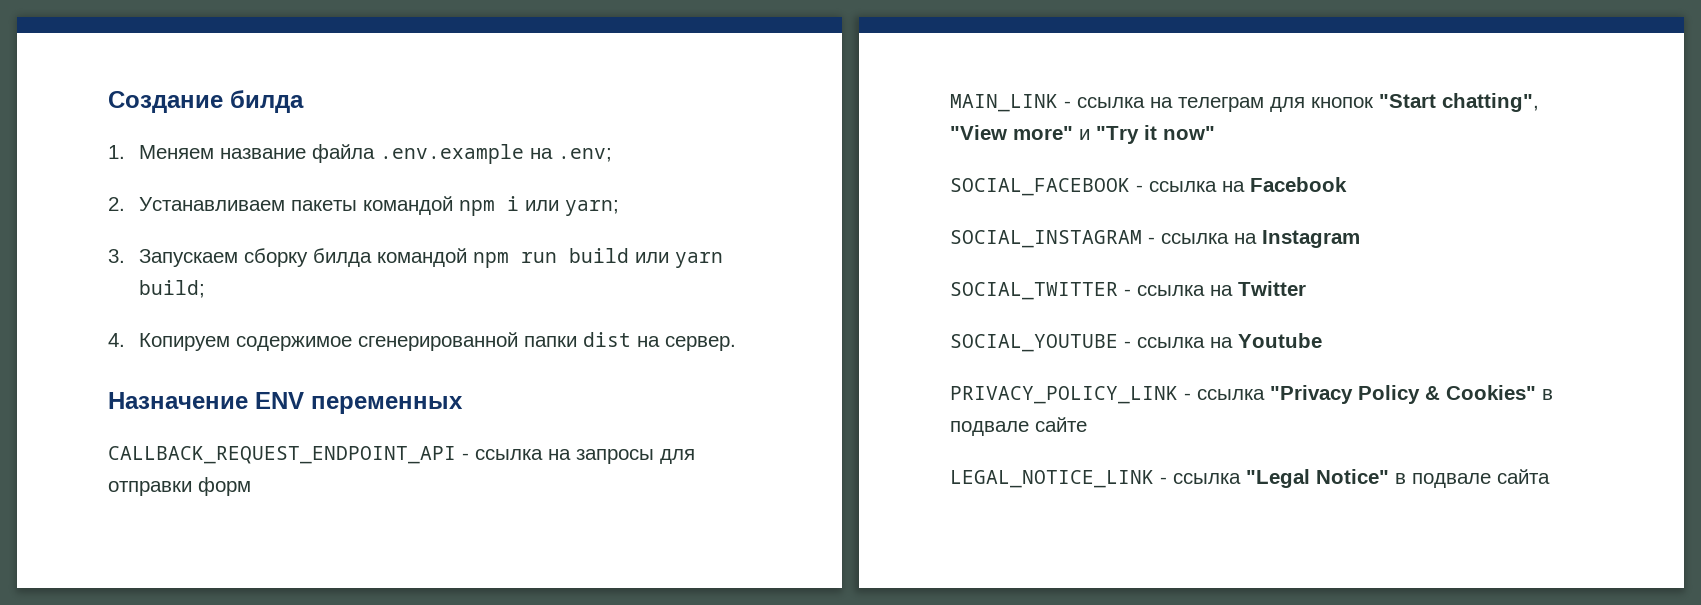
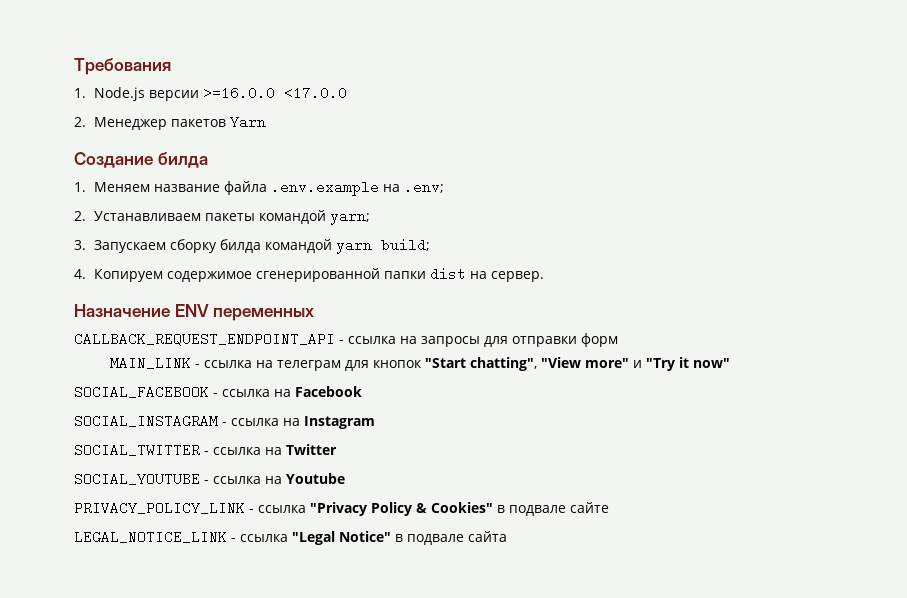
+ Требования
+ 1. Node.js версии >=16.0.0 <17.0.0
+ 2. Менеджер пакетов Yarn
- 2. Устанавливаем пакеты командой npm i или yarn;
+ 2. Устанавливаем пакеты командой yarn;
- 3. Запускаем сборку билда командой npm run build или yarn build;
+ 3. Запускаем сборку билда командой yarn build;

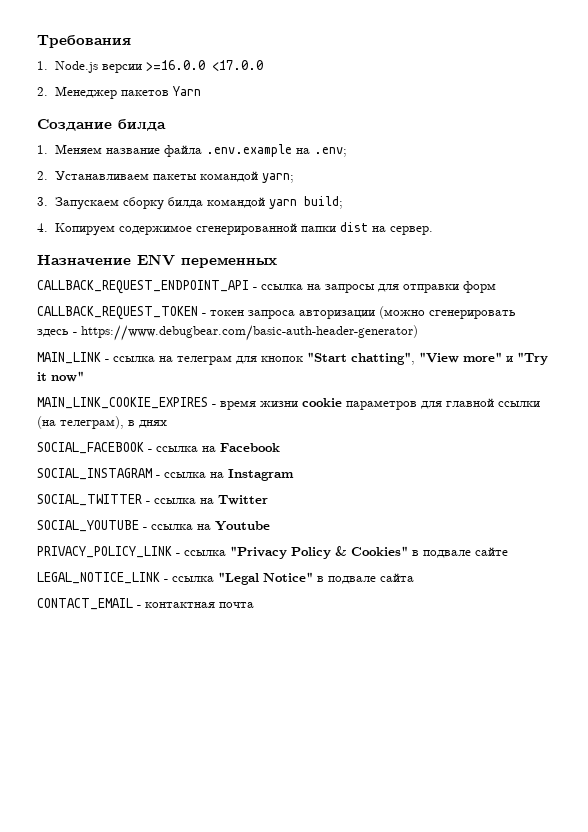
+ CALLBACK_REQUEST_TOKEN - токен запроса авторизации (можно сгенерировать здесь - https://www.debugbear.com/basic-auth-header-generator)
+ MAIN_LINK_COOKIE_EXPIRES - время жизни cookie параметров для главной ссылки (на телеграм), в днях
+ CONTACT_EMAIL - контактная почта

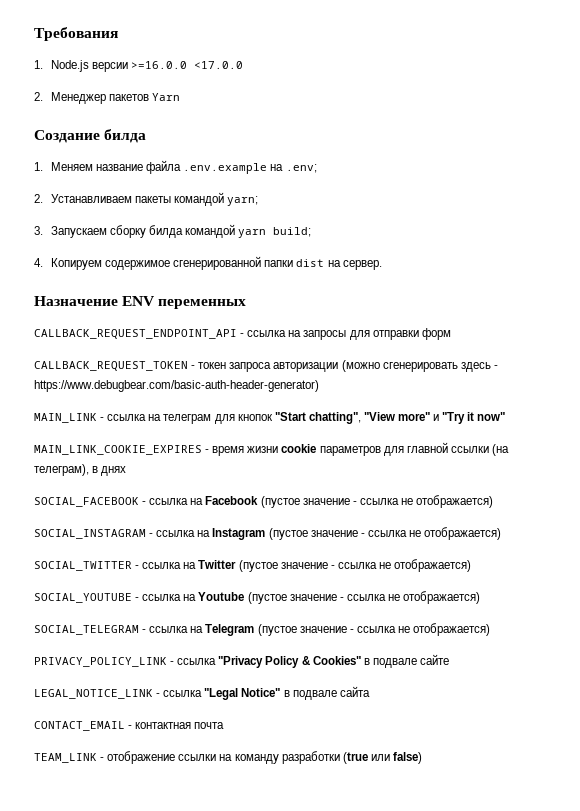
- SOCIAL_FACEBOOK - ссылка на Facebook
+ SOCIAL_FACEBOOK - ссылка на Facebook (пустое значение - ссылка не отображается)
- SOCIAL_INSTAGRAM - ссылка на Instagram
+ SOCIAL_INSTAGRAM - ссылка на Instagram (пустое значение - ссылка не отображается)
- SOCIAL_TWITTER - ссылка на Twitter
+ SOCIAL_TWITTER - ссылка на Twitter (пустое значение - ссылка не отображается)
- SOCIAL_YOUTUBE - ссылка на Youtube
+ SOCIAL_YOUTUBE - ссылка на Youtube (пустое значение - ссылка не отображается)
+ SOCIAL_TELEGRAM - ссылка на Telegram (пустое значение - ссылка не отображается)
+ TEAM_LINK - отображение ссылки на команду разработки (true или false)

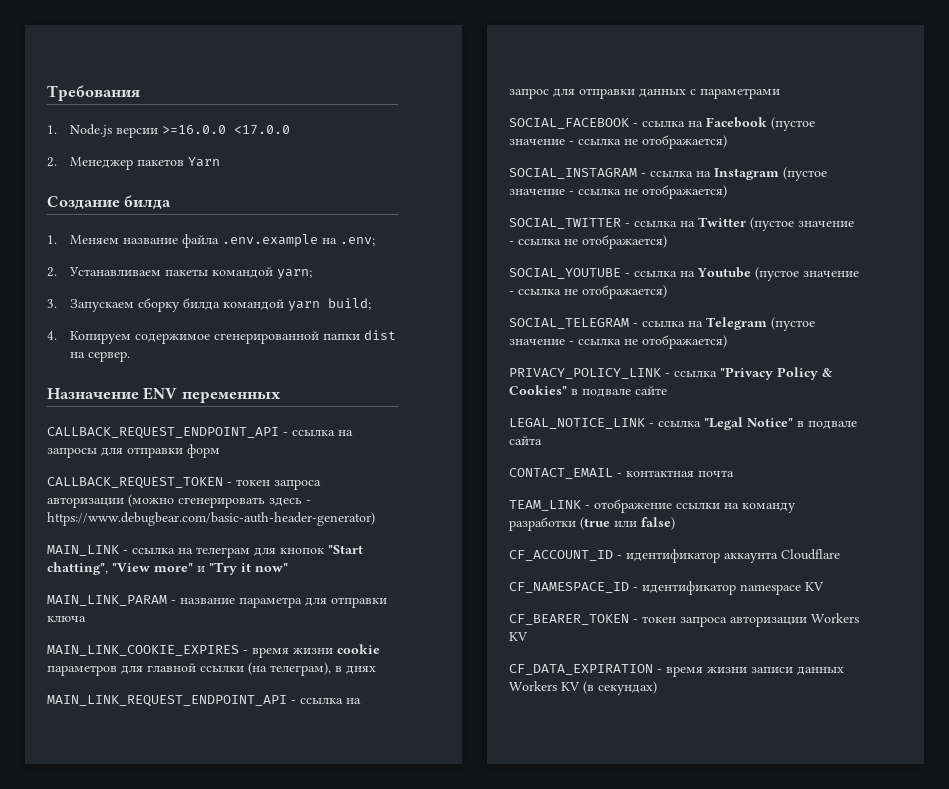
+ MAIN_LINK_PARAM - название параметра для отправки ключа
+ MAIN_LINK_REQUEST_ENDPOINT_API - ссылка на запрос для отправки данных с параметрами
+ CF_ACCOUNT_ID - идентификатор аккаунта Cloudflare
+ CF_NAMESPACE_ID - идентификатор namespace KV
+ CF_BEARER_TOKEN - токен запроса авторизации Workers KV
+ CF_DATA_EXPIRATION - время жизни записи данных Workers KV (в секундах)

